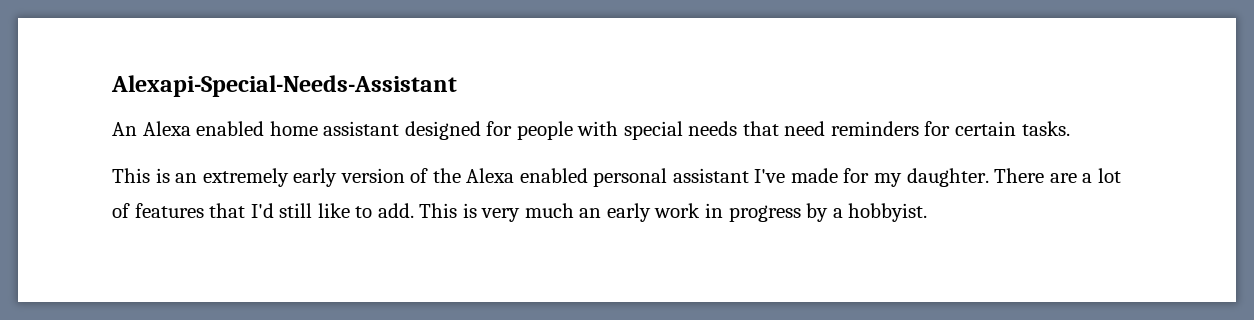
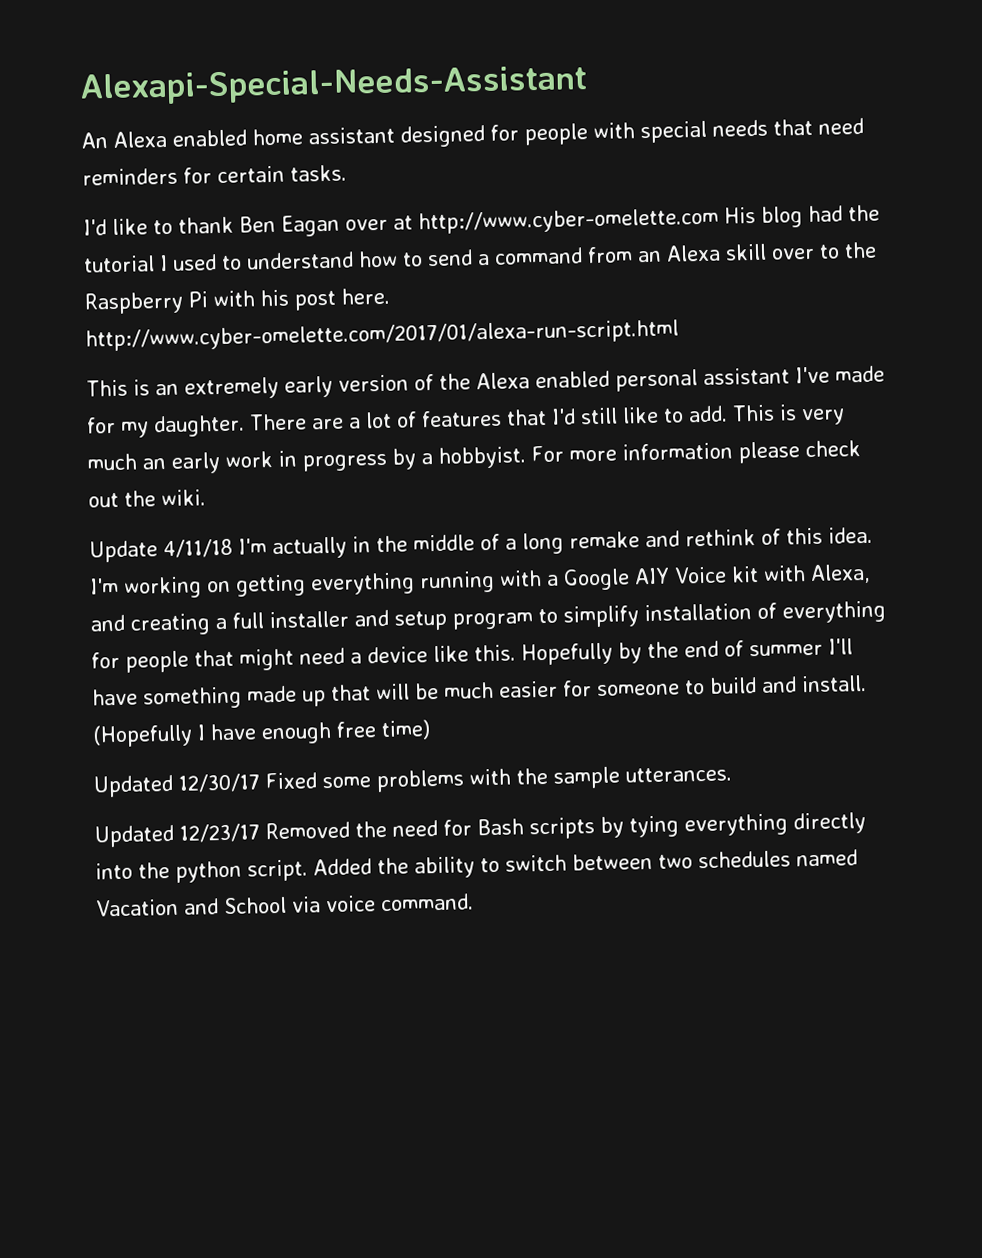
+ I'd like to thank Ben Eagan over at http://www.cyber-omelette.com His blog had the tutorial I used to understand how to send a command from an Alexa skill over to the Raspberry Pi with his post here. http://www.cyber-omelette.com/2017/01/alexa-run-script.html
+ For more information please check out the wiki.
+ Update 4/11/18 I'm actually in the middle of a long remake and rethink of this idea. I'm working on getting everything running with a Google AIY Voice kit with Alexa, and creating a full installer and setup program to simplify installation of everything for people that might need a device like this. Hopefully by the end of summer I'll have something made up that will be much easier for someone to build and install. (Hopefully I have enough free time)
+ Updated 12/30/17 Fixed some problems with the sample utterances.
+ Updated 12/23/17 Removed the need for Bash scripts by tying everything directly into the python script. Added the ability to switch between two schedules named Vacation and School via voice command.

